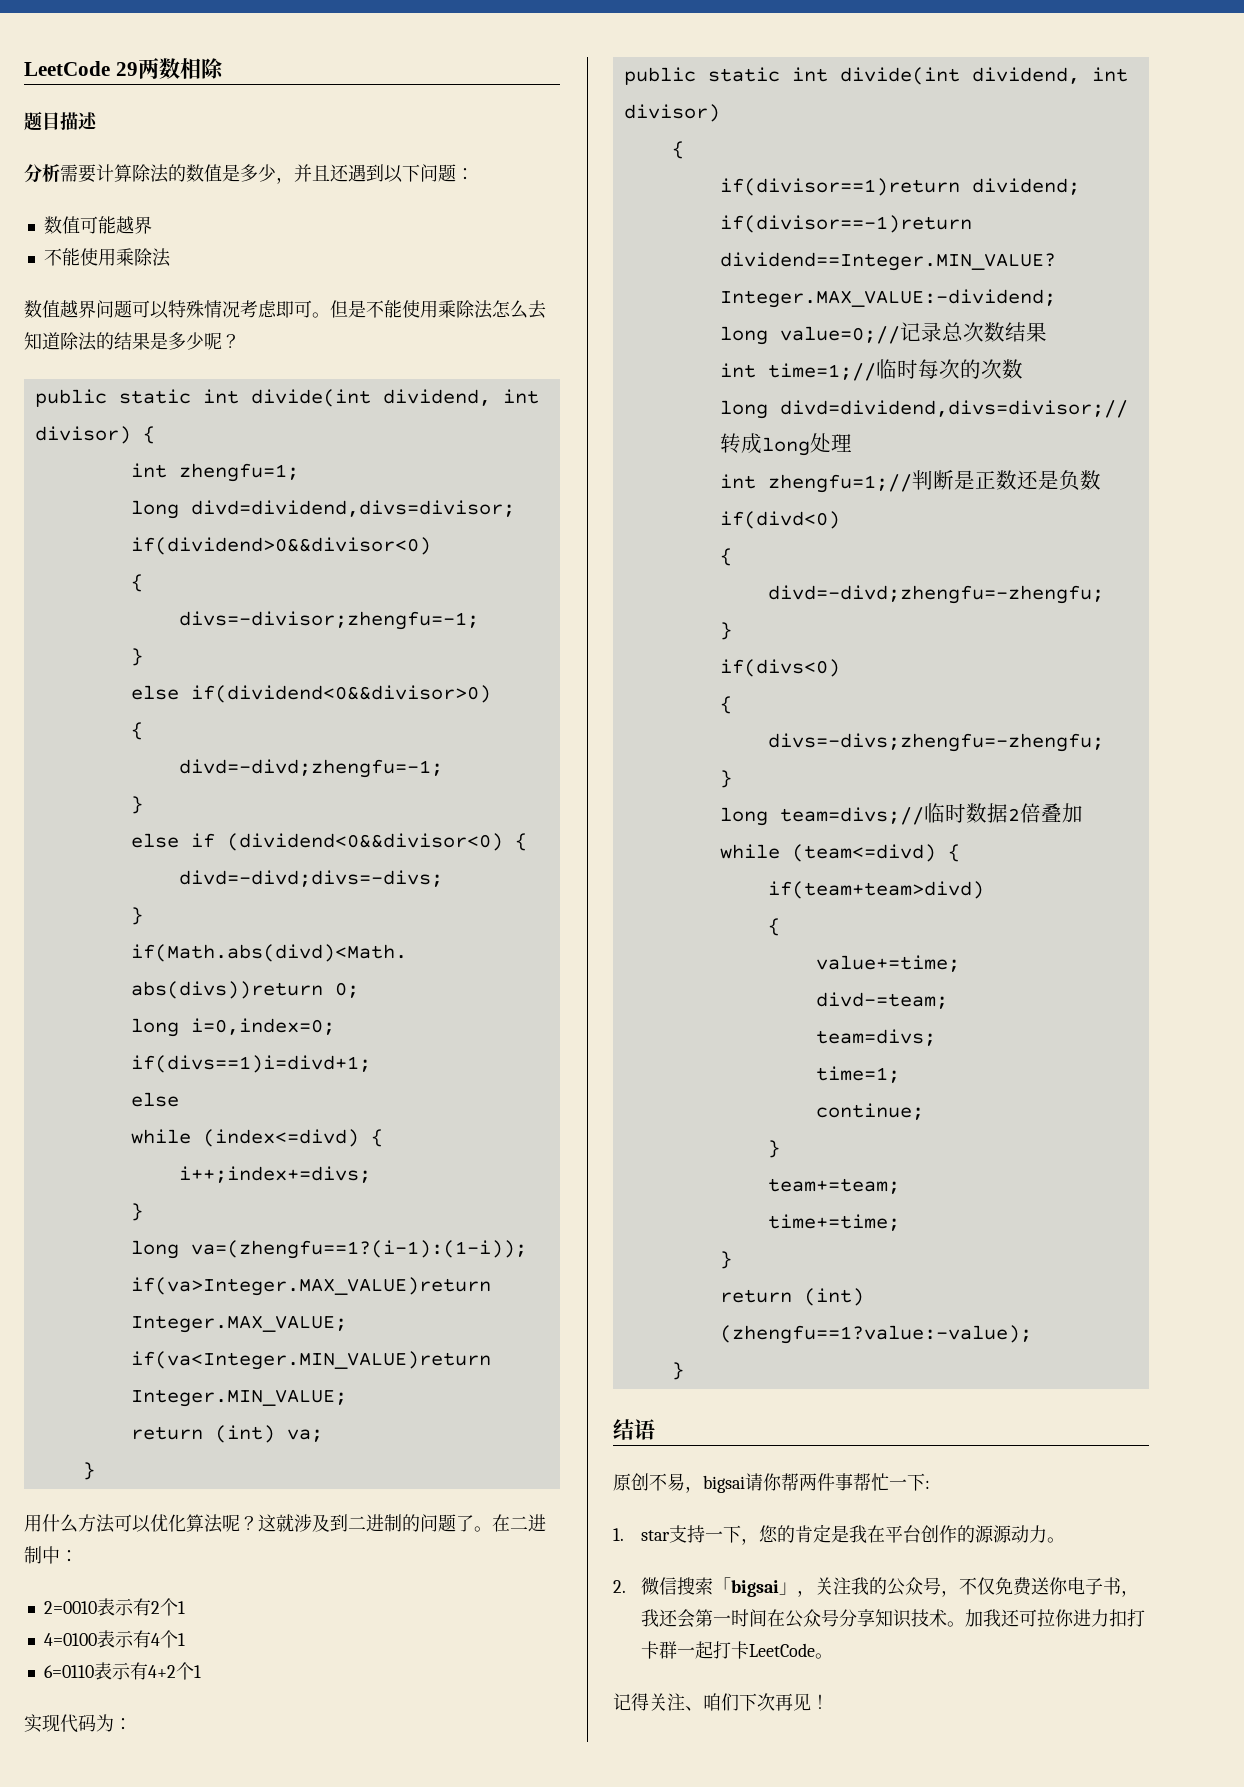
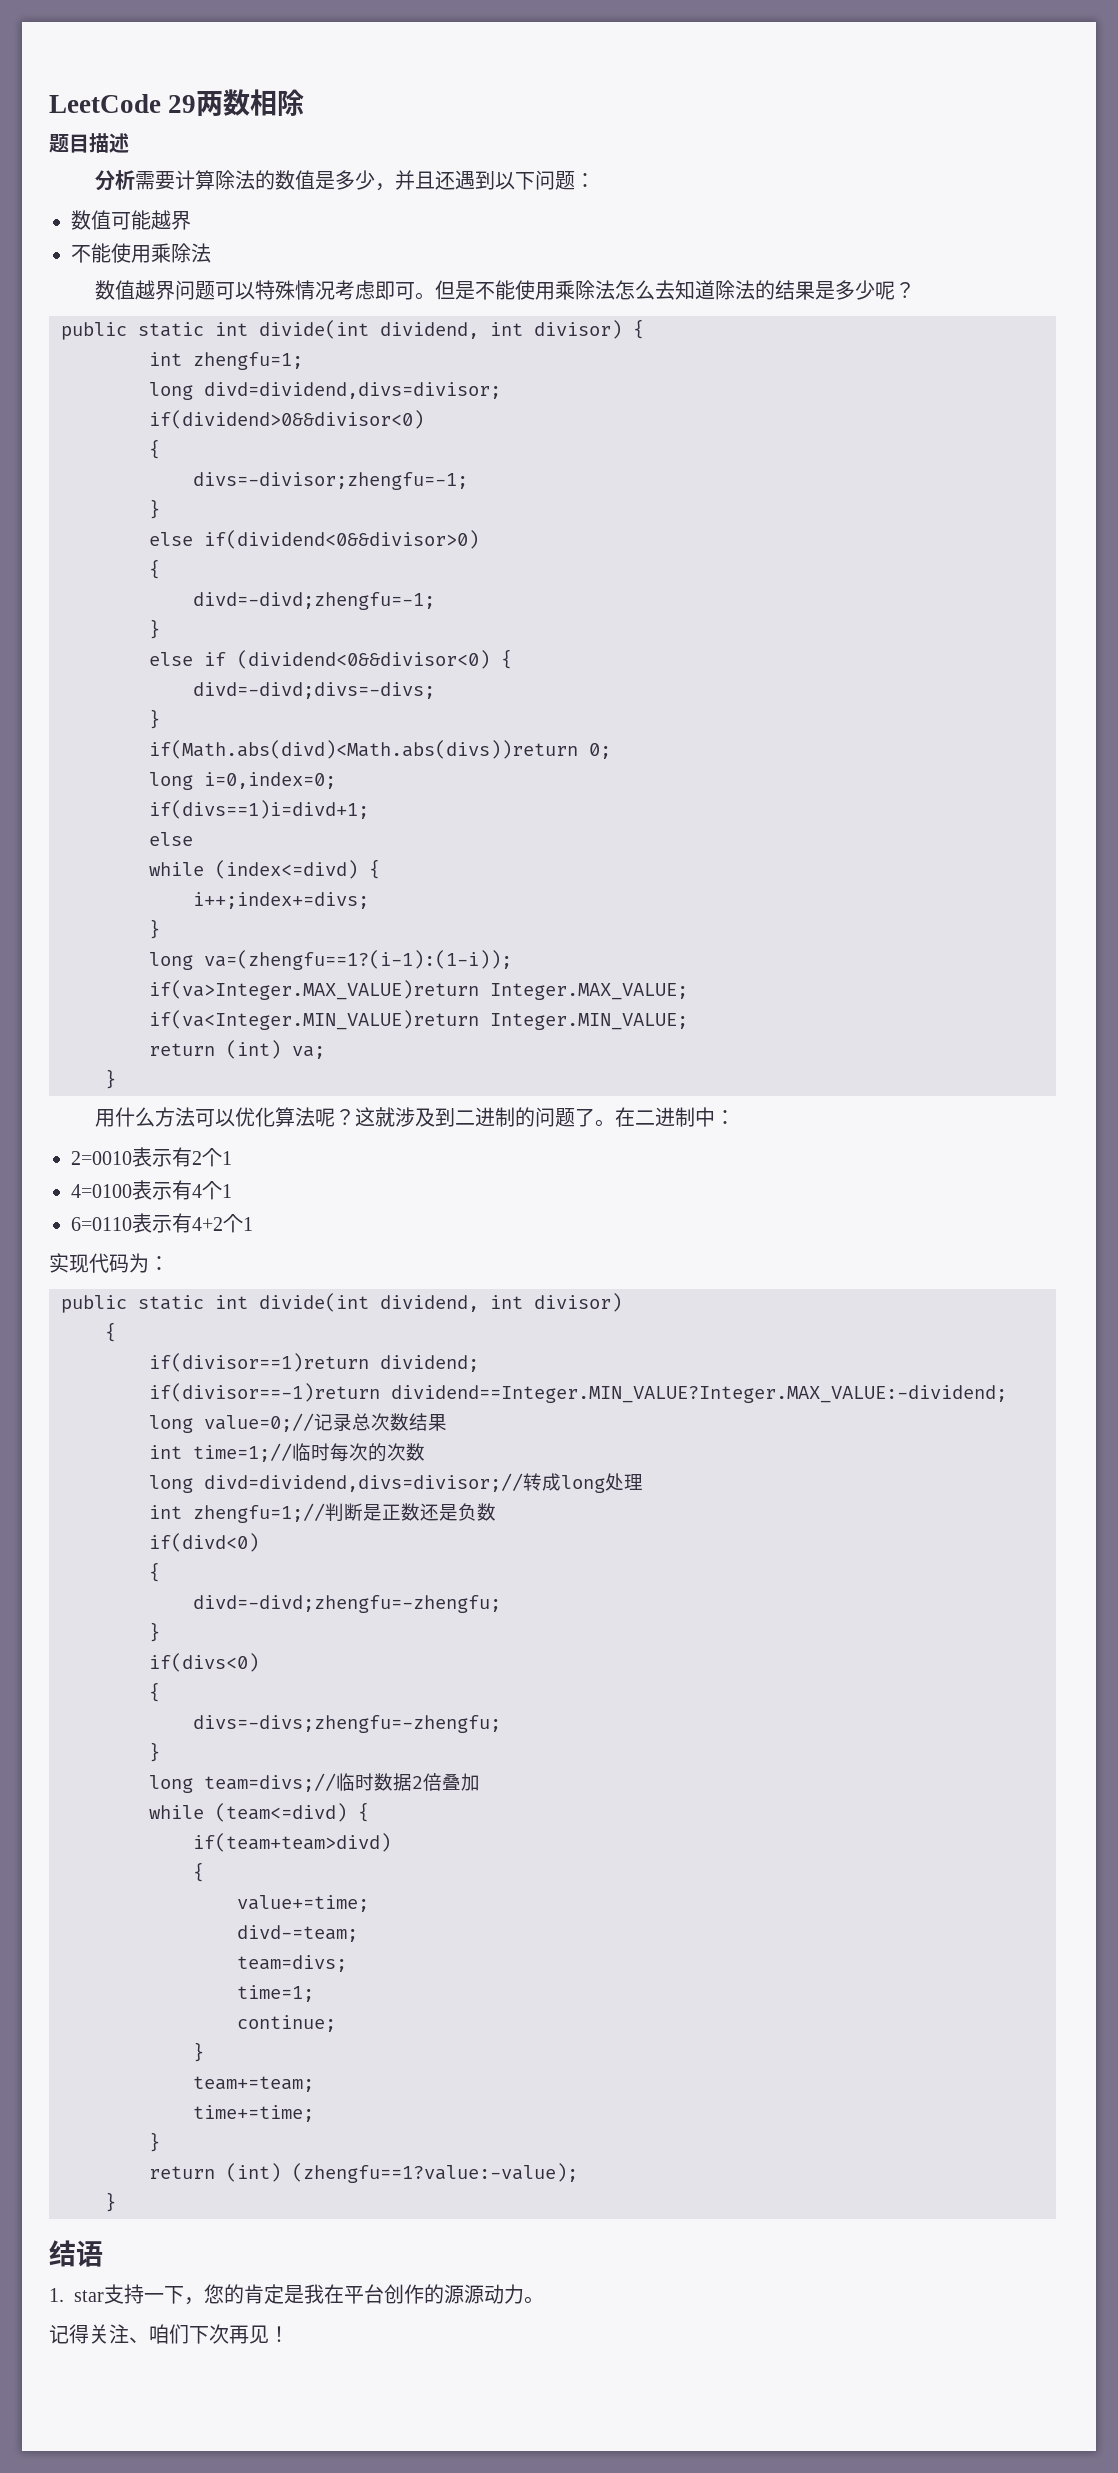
- 原创不易，bigsai请你帮两件事帮忙一下:
- 2.微信搜索「bigsai」，关注我的公众号，不仅免费送你电子书，我还会第一时间在公众号分享知识技术。加我还可拉你进力扣打卡群一起打卡LeetCode。

